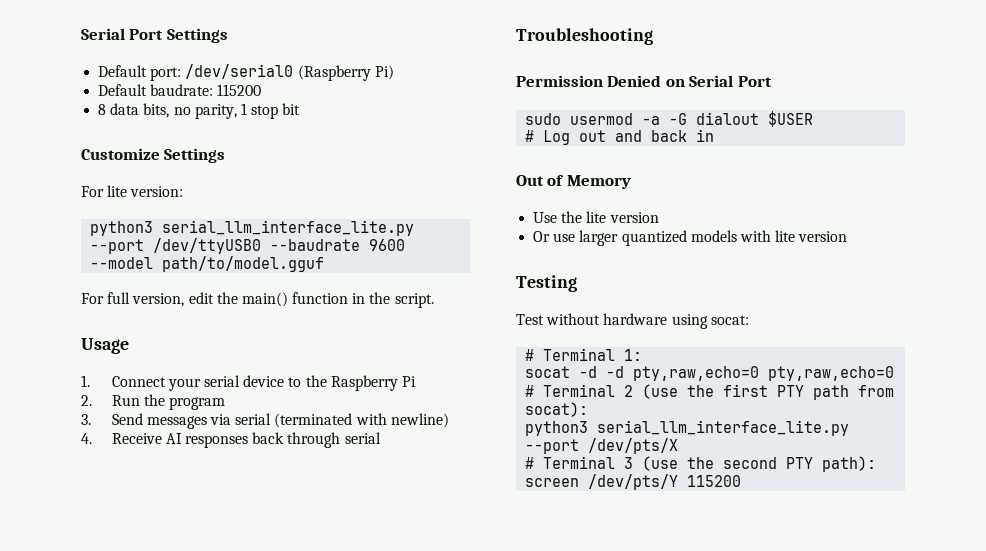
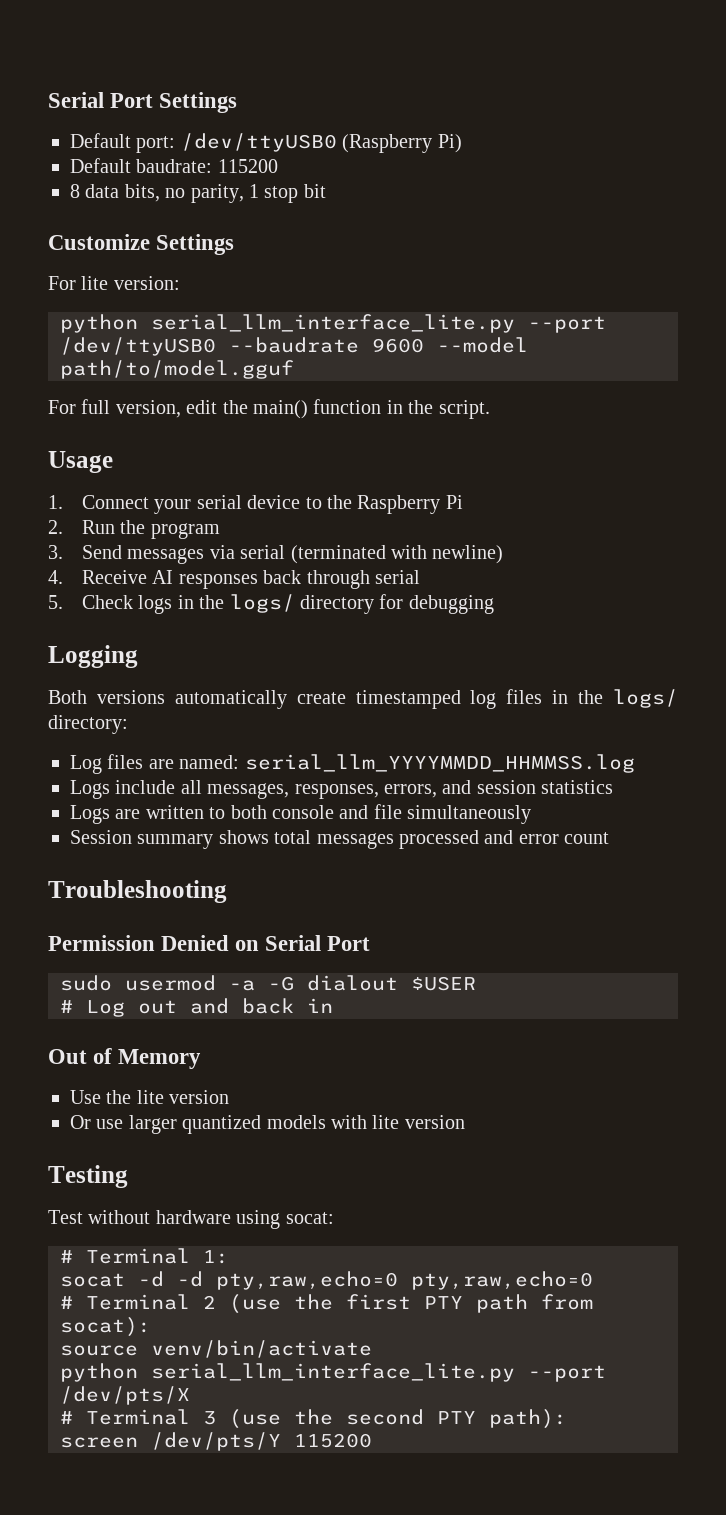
- Default port: /dev/serial0 (Raspberry Pi)
+ Default port: /dev/ttyUSB0 (Raspberry Pi)
- python3 serial_llm_interface_lite.py --port /dev/ttyUSB0 --baudrate 9600 --model path/to/model.gguf
+ python serial_llm_interface_lite.py --port /dev/ttyUSB0 --baudrate 9600 --model path/to/model.gguf
+ 5. Check logs in the logs/ directory for debugging
+ Logging
+ Both versions automatically create timestamped log files in the logs/ directory:
+ Log files are named: serial_llm_YYYYMMDD_HHMMSS.log
+ Logs include all messages, responses, errors, and session statistics
+ Logs are written to both console and file simultaneously
+ Session summary shows total messages processed and error count
- python3 serial_llm_interface_lite.py --port /dev/pts/X
+ source venv/bin/activate
+ python serial_llm_interface_lite.py --port /dev/pts/X

